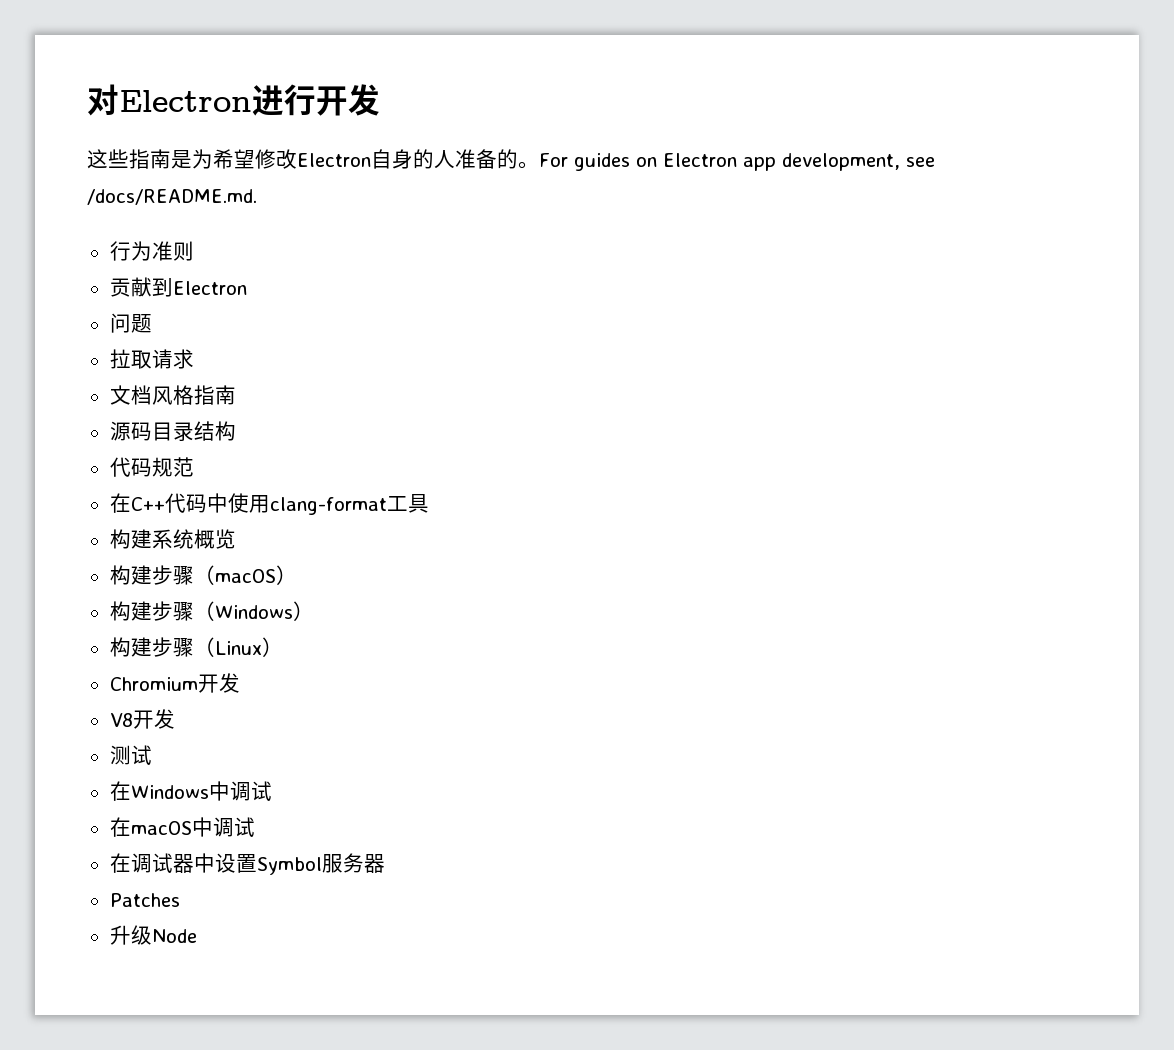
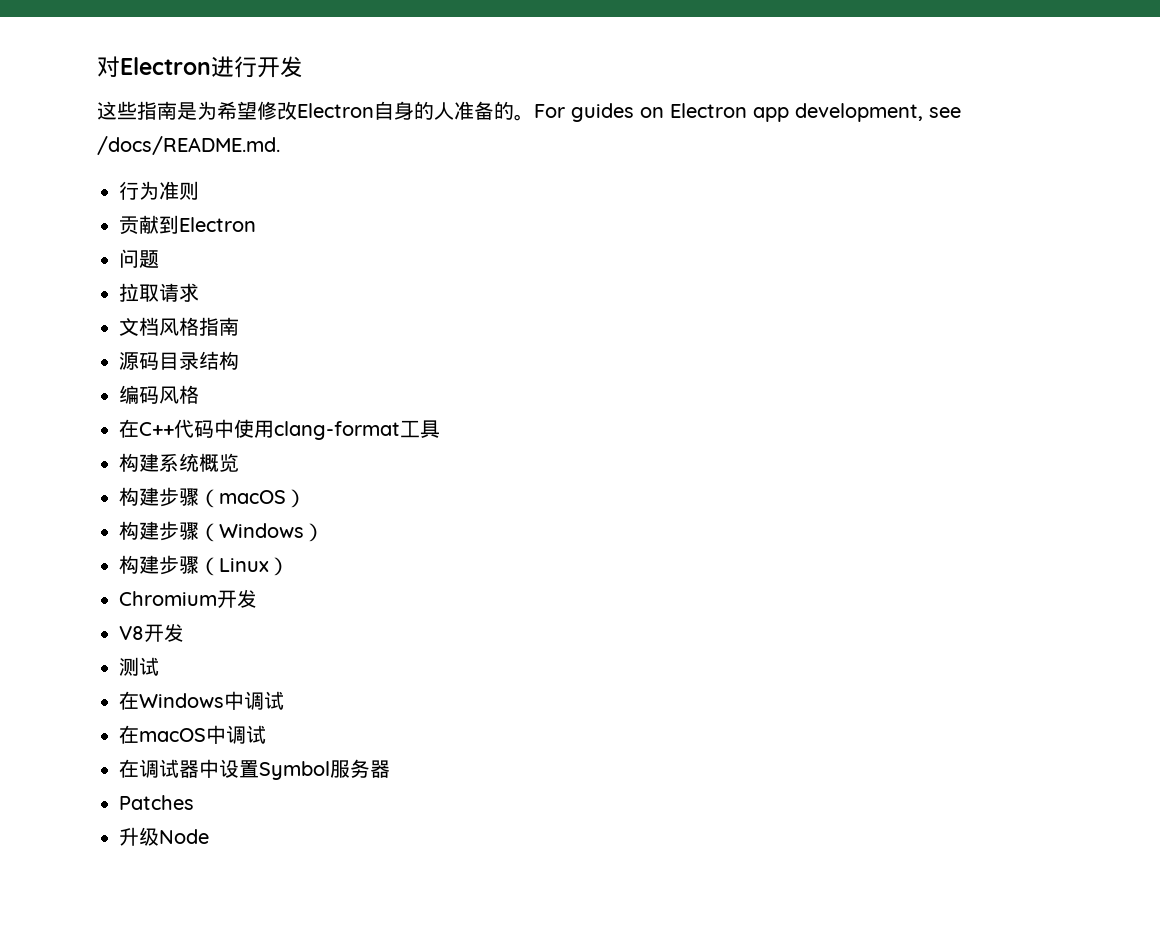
- 代码规范
+ 编码风格

